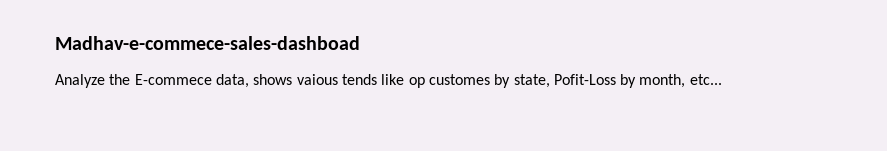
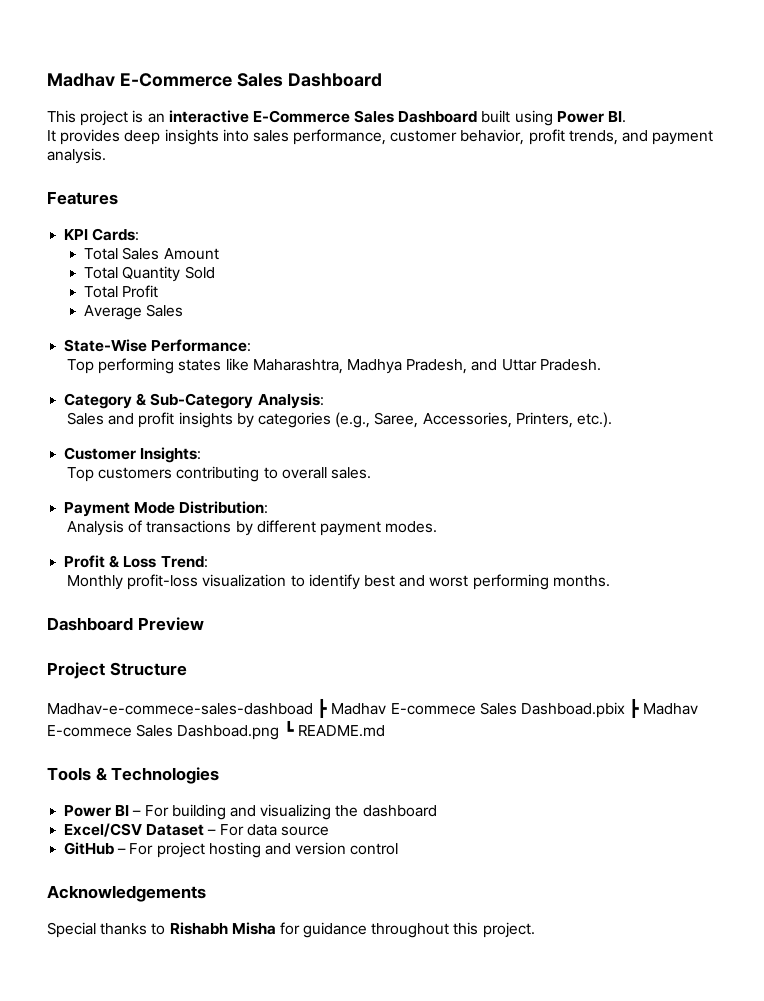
- Madhav-e-commece-sales-dashboad
- Analyze the E-commece data, shows vaious tends like op customes by state, Pofit-Loss by month, etc...
+ Madhav E-Commerce Sales Dashboard
+ This project is an interactive E-Commerce Sales Dashboard built using Power BI.
+ It provides deep insights into sales performance, customer behavior, profit trends, and payment analysis.
+ Features
+ KPI Cards:
+ Total Sales Amount
+ Total Quantity Sold
+ Total Profit
+ Average Sales
+ State-Wise Performance:
+ Top performing states like Maharashtra, Madhya Pradesh, and Uttar Pradesh.
+ Category & Sub-Category Analysis:
+ Sales and profit insights by categories (e.g., Saree, Accessories, Printers, etc.).
+ Customer Insights:
+ Top customers contributing to overall sales.
+ Payment Mode Distribution:
+ Analysis of transactions by different payment modes.
+ Profit & Loss Trend:
+ Monthly profit-loss visualization to identify best and worst performing months.
+ Dashboard Preview
+ Project Structure
+ Madhav-e-commece-sales-dashboad ┣ Madhav E-commece Sales Dashboad.pbix ┣ Madhav E-commece Sales Dashboad.png ┗ README.md
+ Tools & Technologies
+ Power BI – For building and visualizing the dashboard
+ Excel/CSV Dataset – For data source
+ GitHub – For project hosting and version control
+ Acknowledgements
+ Special thanks to Rishabh Misha for guidance throughout this project.

